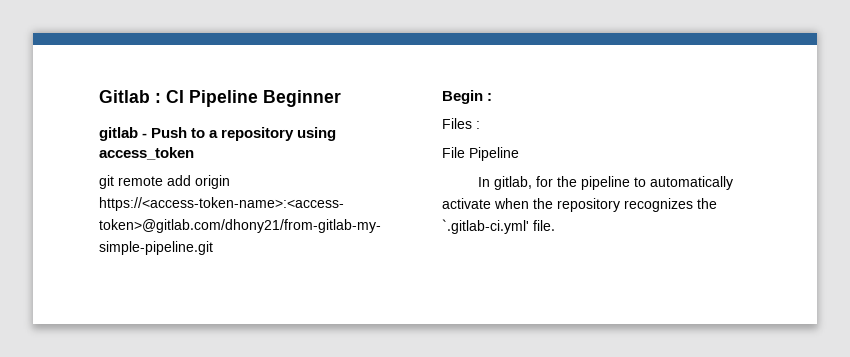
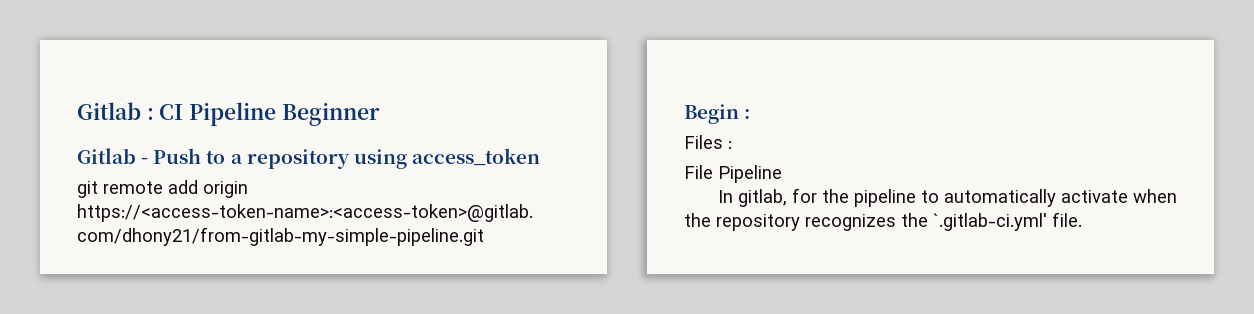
- gitlab - Push to a repository using access_token
+ Gitlab - Push to a repository using access_token

